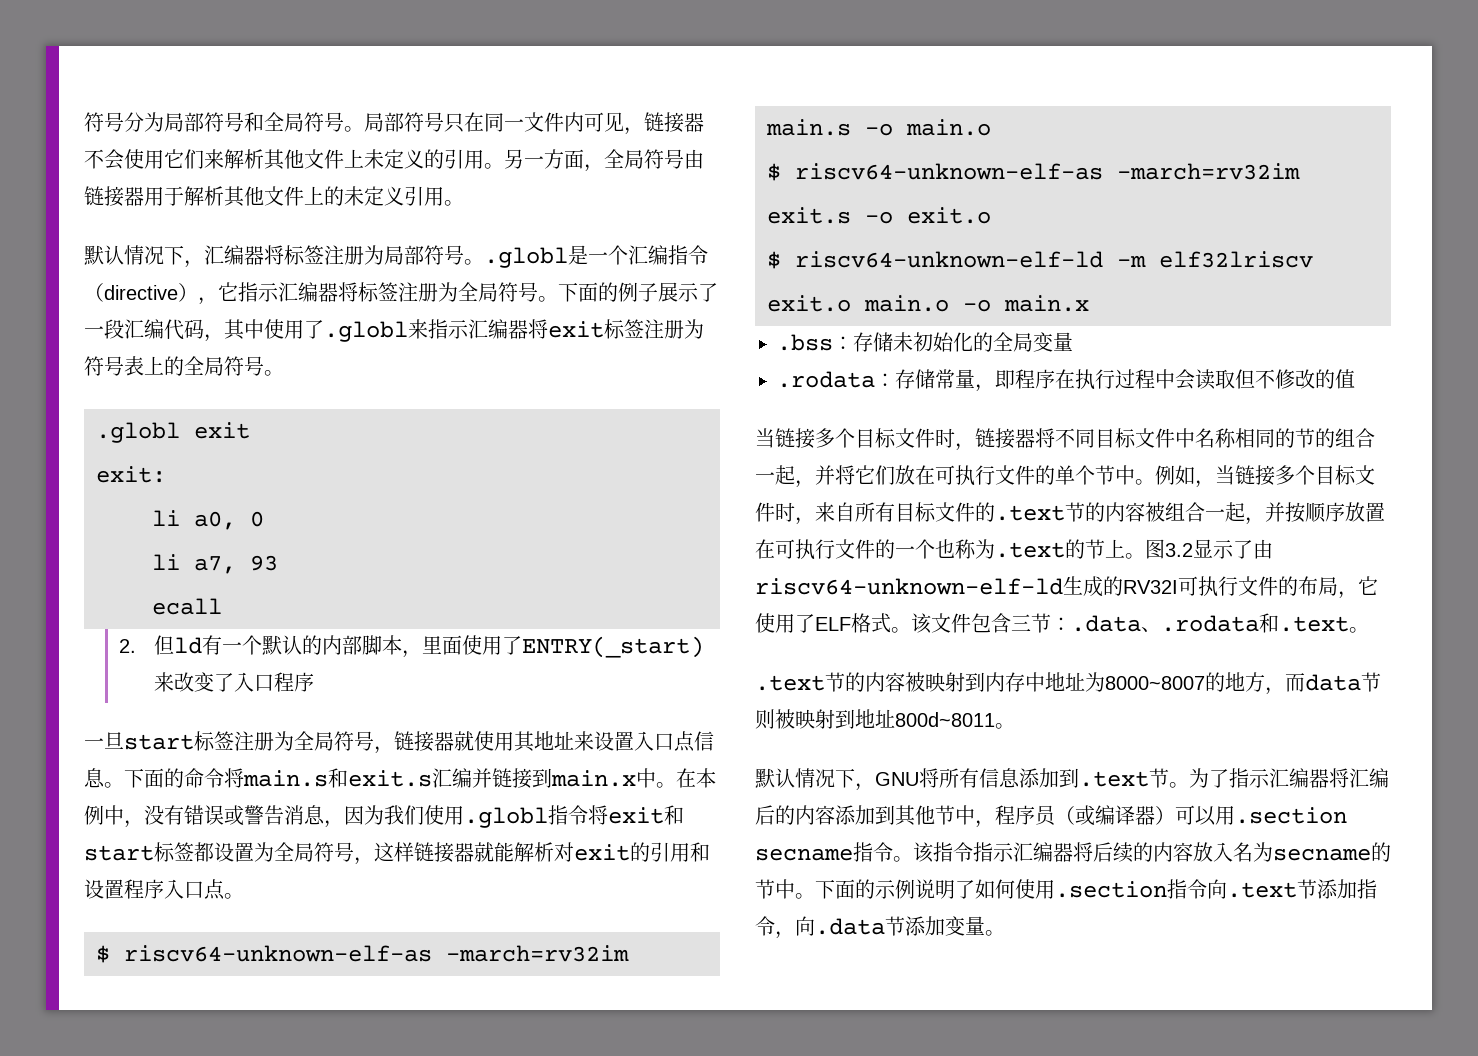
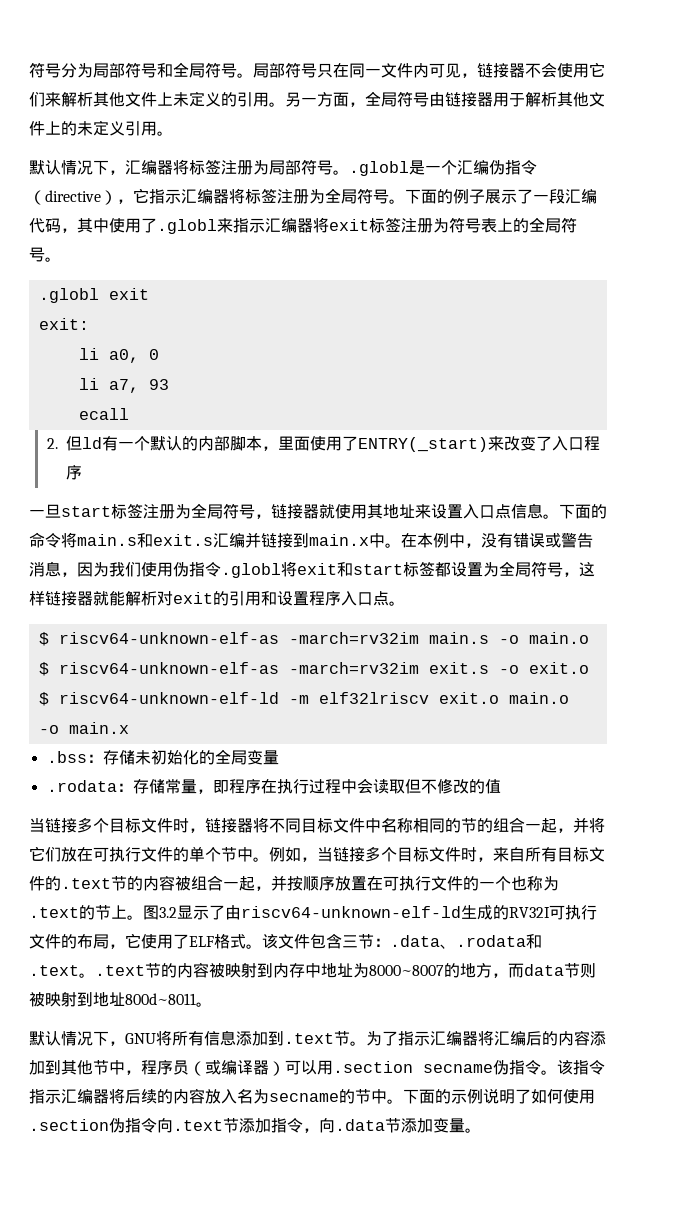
- 默认情况下，汇编器将标签注册为局部符号。.globl是一个汇编指令（directive），它指示汇编器将标签注册为全局符号。
+ 默认情况下，汇编器将标签注册为局部符号。.globl是一个汇编伪指令（directive），它指示汇编器将标签注册为全局符号。
- 在本例中，没有错误或警告消息，因为我们使用.globl指令将exit和start标签都设置为全局符号，这样链接器就能解析对exit的引用和设置程序入口点。
+ 在本例中，没有错误或警告消息，因为我们使用伪指令.globl将exit和start标签都设置为全局符号，这样链接器就能解析对exit的引用和设置程序入口点。
- 该文件包含三节：.data、.rodata和.text。
- .text节的内容被映射到内存中地址为8000~8007的地方，而data节则被映射到地址800d~8011。
+ 该文件包含三节：.data、.rodata和.text。.text节的内容被映射到内存中地址为8000~8007的地方，而data节则被映射到地址800d~8011。
- 为了指示汇编器将汇编后的内容添加到其他节中，程序员（或编译器）可以用.section secname指令。
+ 为了指示汇编器将汇编后的内容添加到其他节中，程序员（或编译器）可以用.section secname伪指令。
- 下面的示例说明了如何使用.section指令向.text节添加指令，向.data节添加变量。
+ 下面的示例说明了如何使用.section伪指令向.text节添加指令，向.data节添加变量。

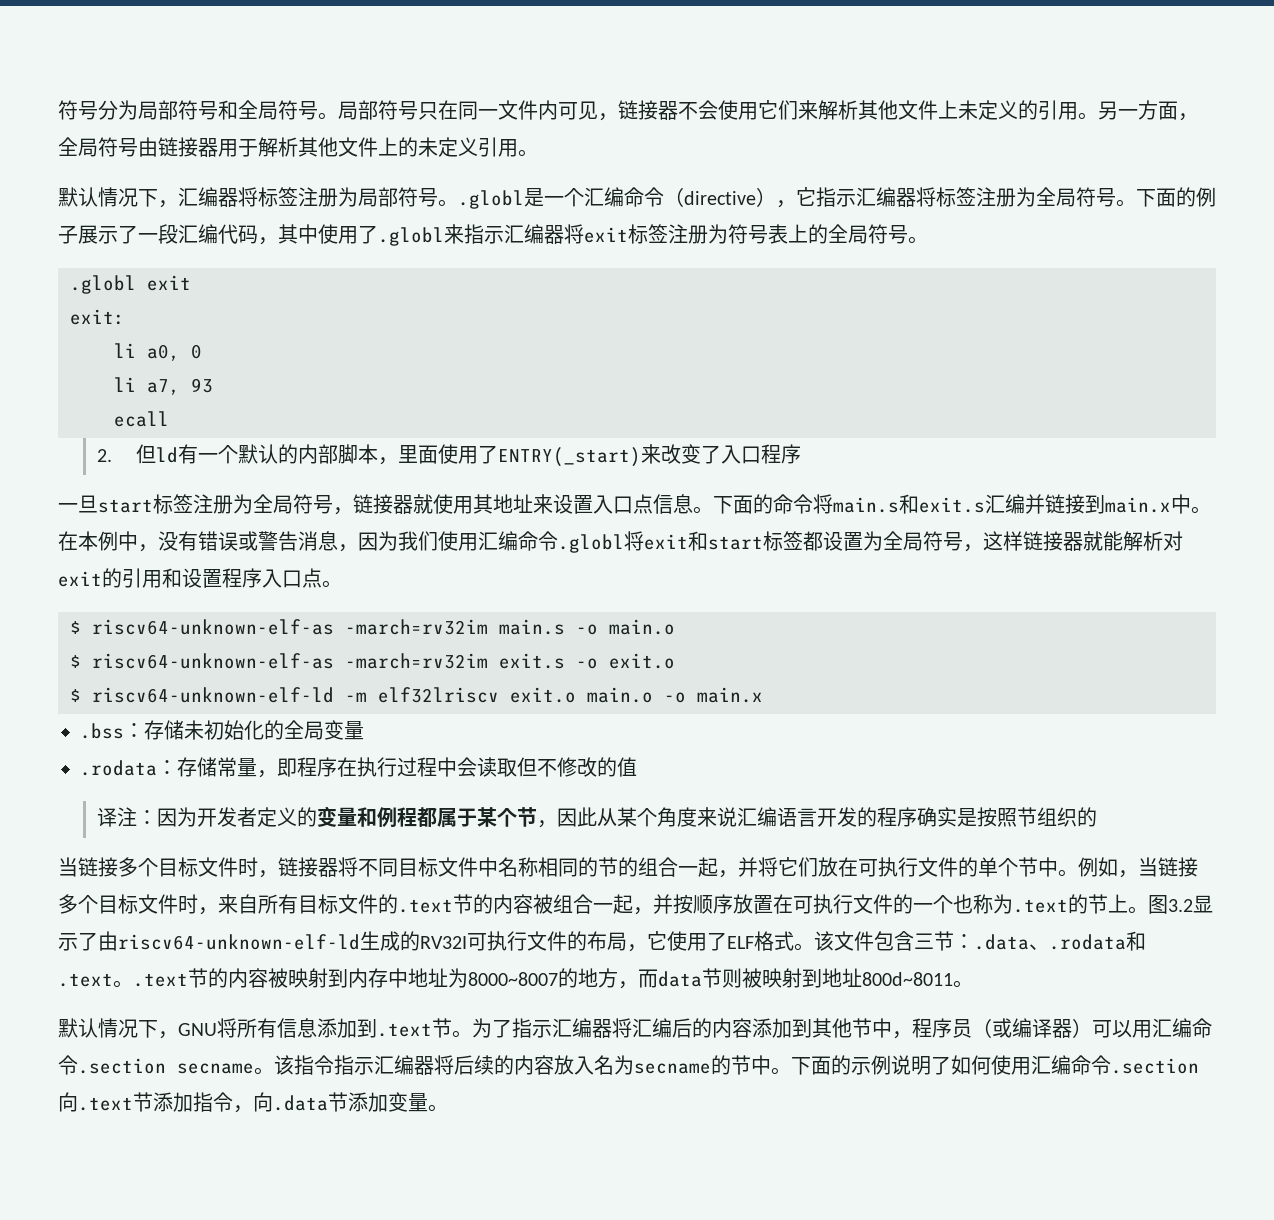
- 默认情况下，汇编器将标签注册为局部符号。.globl是一个汇编伪指令（directive），它指示汇编器将标签注册为全局符号。
+ 默认情况下，汇编器将标签注册为局部符号。.globl是一个汇编命令（directive），它指示汇编器将标签注册为全局符号。
- 在本例中，没有错误或警告消息，因为我们使用伪指令.globl将exit和start标签都设置为全局符号，这样链接器就能解析对exit的引用和设置程序入口点。
+ 在本例中，没有错误或警告消息，因为我们使用汇编命令.globl将exit和start标签都设置为全局符号，这样链接器就能解析对exit的引用和设置程序入口点。
+ 译注：因为开发者定义的变量和例程都属于某个节，因此从某个角度来说汇编语言开发的程序确实是按照节组织的
- 为了指示汇编器将汇编后的内容添加到其他节中，程序员（或编译器）可以用.section secname伪指令。
+ 为了指示汇编器将汇编后的内容添加到其他节中，程序员（或编译器）可以用汇编命令.section secname。
- 下面的示例说明了如何使用.section伪指令向.text节添加指令，向.data节添加变量。
+ 下面的示例说明了如何使用汇编命令.section向.text节添加指令，向.data节添加变量。

